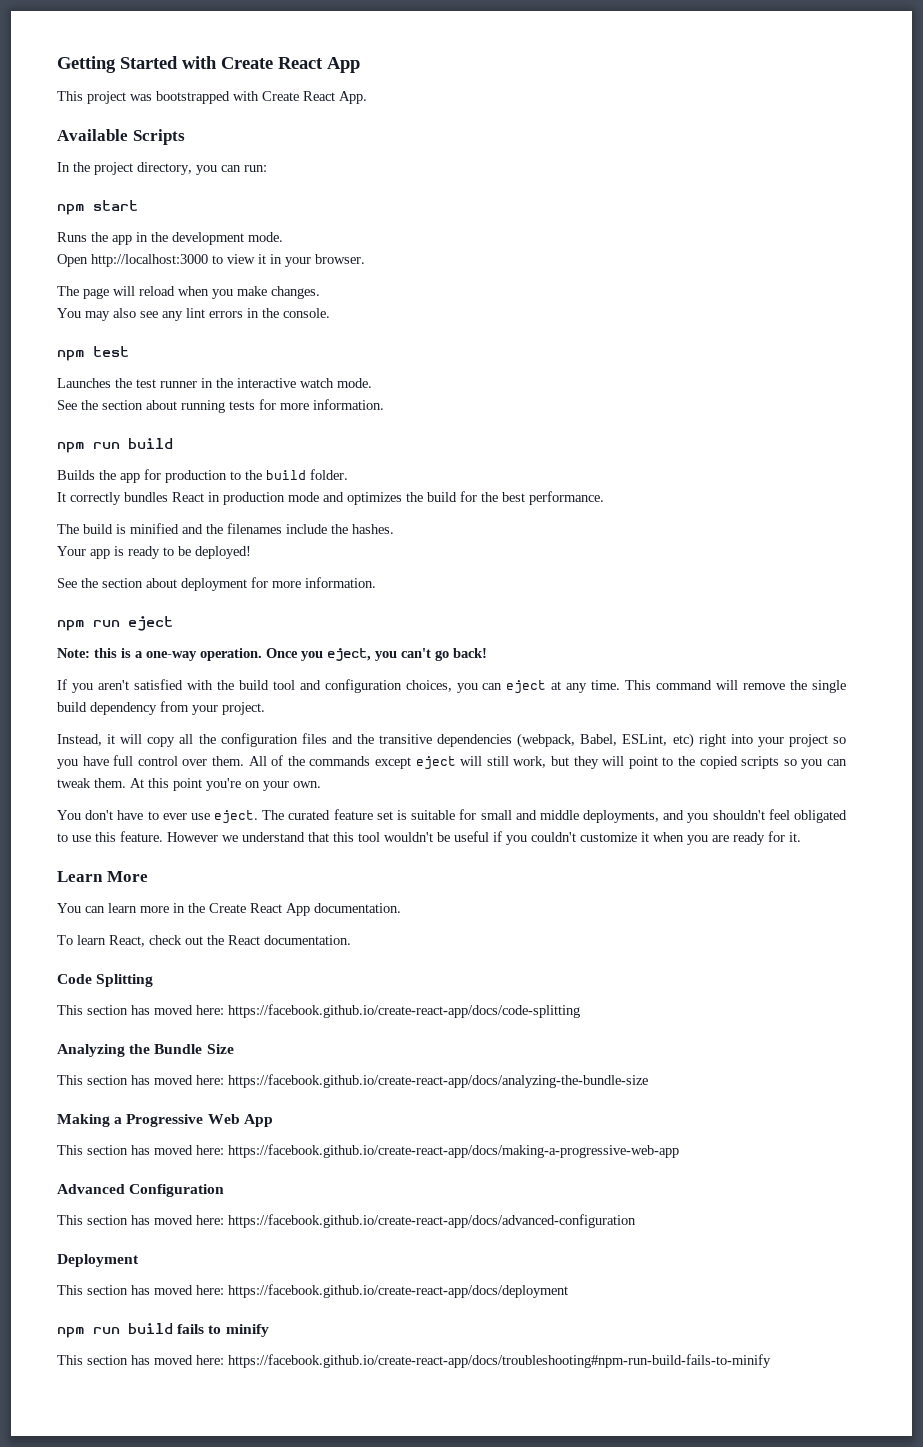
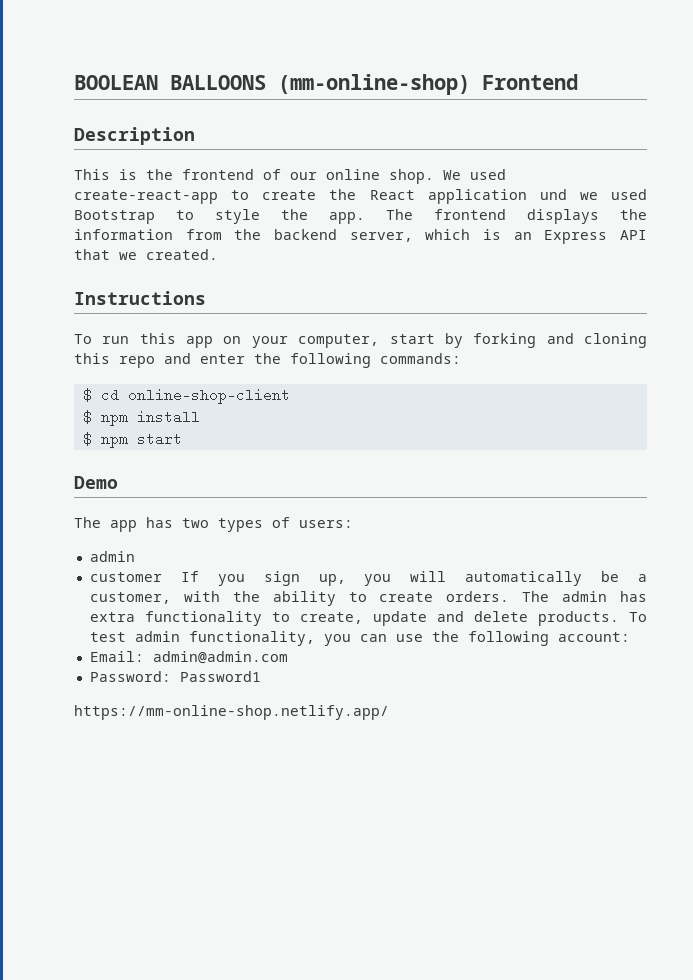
- Getting Started with Create React App
- This project was bootstrapped with Create React App.
- Available Scripts
- In the project directory, you can run:
- npm start
- Runs the app in the development mode.
- Open http://localhost:3000 to view it in your browser.
- The page will reload when you make changes.
- You may also see any lint errors in the console.
- npm test
- Launches the test runner in the interactive watch mode.
- See the section about running tests for more information.
- npm run build
- Builds the app for production to the build folder.
- It correctly bundles React in production mode and optimizes the build for the best performance.
- The build is minified and the filenames include the hashes.
- Your app is ready to be deployed!
- See the section about deployment for more information.
- npm run eject
- Note: this is a one-way operation. Once you eject, you can't go back!
- If you aren't satisfied with the build tool and configuration choices, you can eject at any time. This command will remove the single build dependency from your project.
- Instead, it will copy all the configuration files and the transitive dependencies (webpack, Babel, ESLint, etc) right into your project so you have full control over them. All of the commands except eject will still work, but they will point to the copied scripts so you can tweak them. At this point you're on your own.
- You don't have to ever use eject. The curated feature set is suitable for small and middle deployments, and you shouldn't feel obligated to use this feature. However we understand that this tool wouldn't be useful if you couldn't customize it when you are ready for it.
- Learn More
- You can learn more in the Create React App documentation.
- To learn React, check out the React documentation.
- Code Splitting
- This section has moved here: https://facebook.github.io/create-react-app/docs/code-splitting
- Analyzing the Bundle Size
- This section has moved here: https://facebook.github.io/create-react-app/docs/analyzing-the-bundle-size
- Making a Progressive Web App
- This section has moved here: https://facebook.github.io/create-react-app/docs/making-a-progressive-web-app
- Advanced Configuration
- This section has moved here: https://facebook.github.io/create-react-app/docs/advanced-configuration
- Deployment
- This section has moved here: https://facebook.github.io/create-react-app/docs/deployment
- npm run build fails to minify
- This section has moved here: https://facebook.github.io/create-react-app/docs/troubleshooting#npm-run-build-fails-to-minify
+ BOOLEAN BALLOONS (mm-online-shop) Frontend
+ Description
+ This is the frontend of our online shop. We used create-react-app to create the React application und we used Bootstrap to style the app. The frontend displays the information from the backend server, which is an Express API that we created.
+ Instructions
+ To run this app on your computer, start by forking and cloning this repo and enter the following commands:
+ $ cd online-shop-client
+ $ npm install
+ $ npm start
+ Demo
+ The app has two types of users:
+ admin
+ customer If you sign up, you will automatically be a customer, with the ability to create orders. The admin has extra functionality to create, update and delete products. To test admin functionality, you can use the following account:
+ Email: admin@admin.com
+ Password: Password1
+ https://mm-online-shop.netlify.app/

